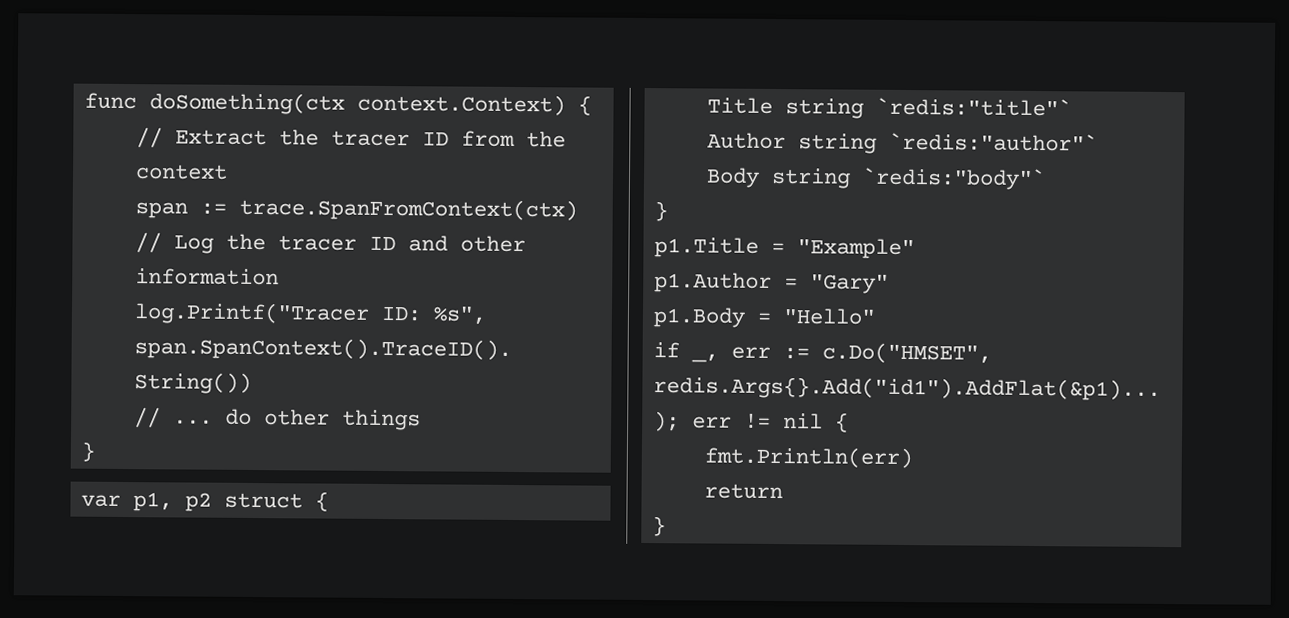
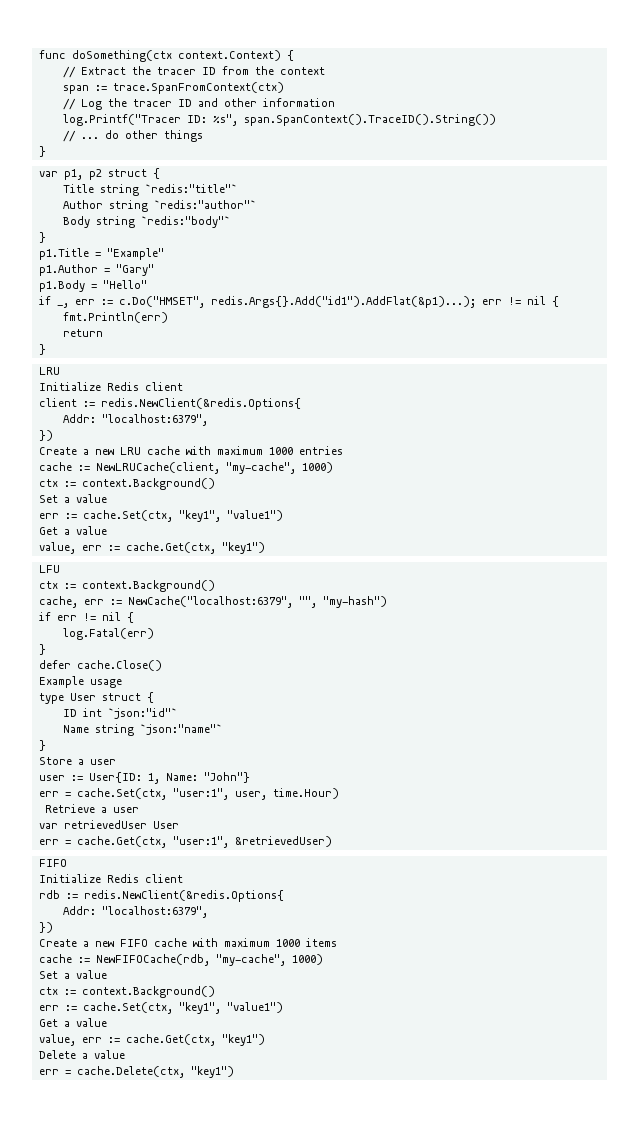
  return
  }
+ LRU
+ Initialize Redis client
+ client := redis.NewClient(&redis.Options{
+ Addr: "localhost:6379",
+ })
+ Create a new LRU cache with maximum 1000 entries
+ cache := NewLRUCache(client, "my-cache", 1000)
+ ctx := context.Background()
+ Set a value
+ err := cache.Set(ctx, "key1", "value1")
+ Get a value
+ value, err := cache.Get(ctx, "key1")
+ LFU
+ ctx := context.Background()
+ cache, err := NewCache("localhost:6379", "", "my-hash")
+ if err != nil {
+ log.Fatal(err)
+ }
+ defer cache.Close()
+ Example usage
+ type User struct {
+ ID int `json:"id"`
+ Name string `json:"name"`
+ }
+ Store a user
+ user := User{ID: 1, Name: "John"}
+ err = cache.Set(ctx, "user:1", user, time.Hour)
+ Retrieve a user
+ var retrievedUser User
+ err = cache.Get(ctx, "user:1", &retrievedUser)
+ FIFO
+ Initialize Redis client
+ rdb := redis.NewClient(&redis.Options{
+ Addr: "localhost:6379",
+ })
+ Create a new FIFO cache with maximum 1000 items
+ cache := NewFIFOCache(rdb, "my-cache", 1000)
+ Set a value
+ ctx := context.Background()
+ err := cache.Set(ctx, "key1", "value1")
+ Get a value
+ value, err := cache.Get(ctx, "key1")
+ Delete a value
+ err = cache.Delete(ctx, "key1")

